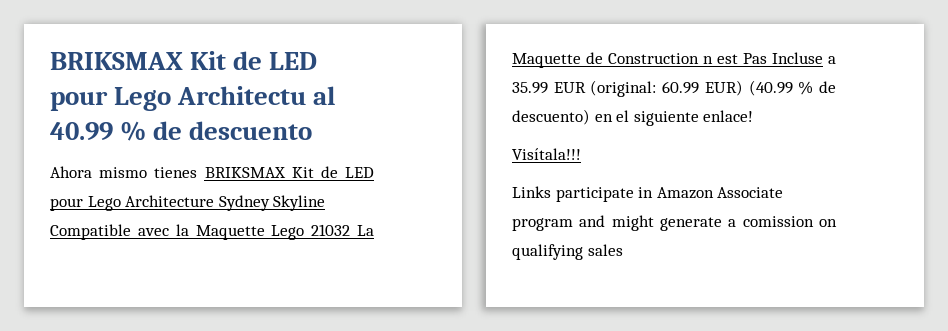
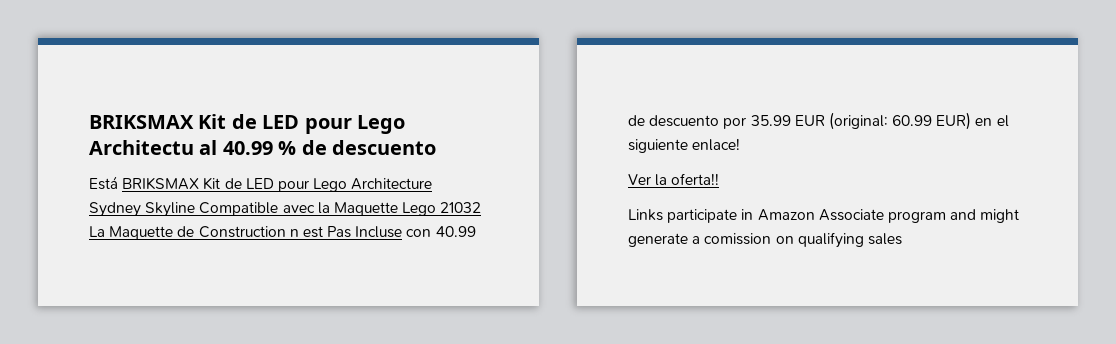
- Ahora mismo tienes BRIKSMAX Kit de LED pour Lego Architecture Sydney Skyline Compatible avec la Maquette Lego 21032 La Maquette de Construction n est Pas Incluse a 35.99 EUR (original: 60.99 EUR) (40.99 % de descuento) en el siguiente enlace!
+ Está BRIKSMAX Kit de LED pour Lego Architecture Sydney Skyline Compatible avec la Maquette Lego 21032 La Maquette de Construction n est Pas Incluse con 40.99 de descuento por 35.99 EUR (original: 60.99 EUR) en el siguiente enlace!
- Visítala!!!
+ Ver la oferta!!

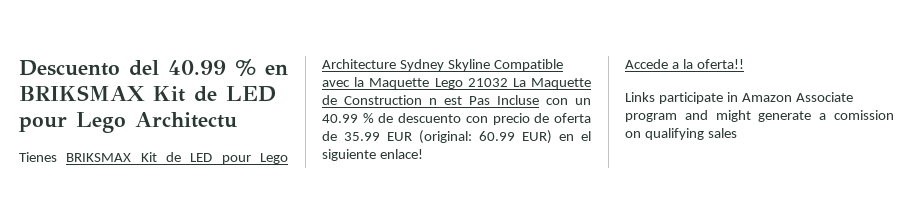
- BRIKSMAX Kit de LED pour Lego Architectu al 40.99 % de descuento
- Está BRIKSMAX Kit de LED pour Lego Architecture Sydney Skyline Compatible avec la Maquette Lego 21032 La Maquette de Construction n est Pas Incluse con 40.99 de descuento por 35.99 EUR (original: 60.99 EUR) en el siguiente enlace!
+ Descuento del 40.99 % en BRIKSMAX Kit de LED pour Lego Architectu
+ Tienes BRIKSMAX Kit de LED pour Lego Architecture Sydney Skyline Compatible avec la Maquette Lego 21032 La Maquette de Construction n est Pas Incluse con un 40.99 % de descuento con precio de oferta de 35.99 EUR (original: 60.99 EUR) en el siguiente enlace!
- Ver la oferta!!
+ Accede a la oferta!!

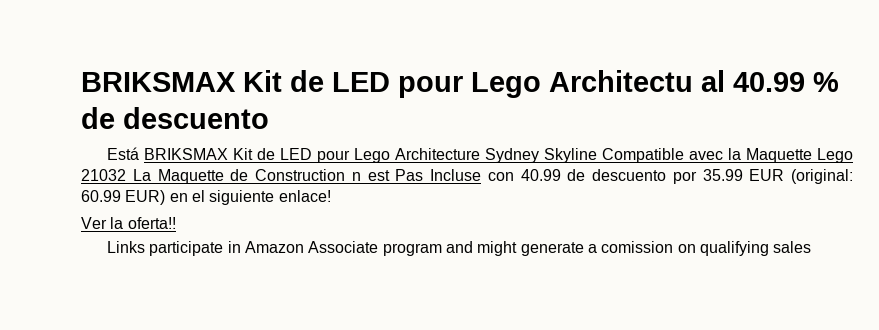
- Descuento del 40.99 % en BRIKSMAX Kit de LED pour Lego Architectu
- Tienes BRIKSMAX Kit de LED pour Lego Architecture Sydney Skyline Compatible avec la Maquette Lego 21032 La Maquette de Construction n est Pas Incluse con un 40.99 % de descuento con precio de oferta de 35.99 EUR (original: 60.99 EUR) en el siguiente enlace!
+ BRIKSMAX Kit de LED pour Lego Architectu al 40.99 % de descuento
+ Está BRIKSMAX Kit de LED pour Lego Architecture Sydney Skyline Compatible avec la Maquette Lego 21032 La Maquette de Construction n est Pas Incluse con 40.99 de descuento por 35.99 EUR (original: 60.99 EUR) en el siguiente enlace!
- Accede a la oferta!!
+ Ver la oferta!!

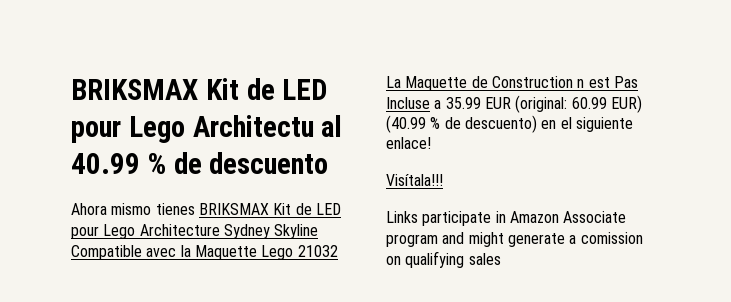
- Está BRIKSMAX Kit de LED pour Lego Architecture Sydney Skyline Compatible avec la Maquette Lego 21032 La Maquette de Construction n est Pas Incluse con 40.99 de descuento por 35.99 EUR (original: 60.99 EUR) en el siguiente enlace!
+ Ahora mismo tienes BRIKSMAX Kit de LED pour Lego Architecture Sydney Skyline Compatible avec la Maquette Lego 21032 La Maquette de Construction n est Pas Incluse a 35.99 EUR (original: 60.99 EUR) (40.99 % de descuento) en el siguiente enlace!
- Ver la oferta!!
+ Visítala!!!

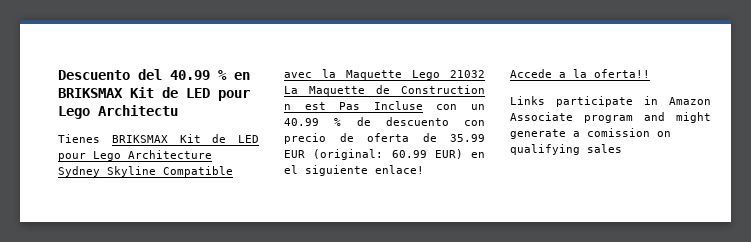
- BRIKSMAX Kit de LED pour Lego Architectu al 40.99 % de descuento
- Ahora mismo tienes BRIKSMAX Kit de LED pour Lego Architecture Sydney Skyline Compatible avec la Maquette Lego 21032 La Maquette de Construction n est Pas Incluse a 35.99 EUR (original: 60.99 EUR) (40.99 % de descuento) en el siguiente enlace!
+ Descuento del 40.99 % en BRIKSMAX Kit de LED pour Lego Architectu
+ Tienes BRIKSMAX Kit de LED pour Lego Architecture Sydney Skyline Compatible avec la Maquette Lego 21032 La Maquette de Construction n est Pas Incluse con un 40.99 % de descuento con precio de oferta de 35.99 EUR (original: 60.99 EUR) en el siguiente enlace!
- Visítala!!!
+ Accede a la oferta!!

